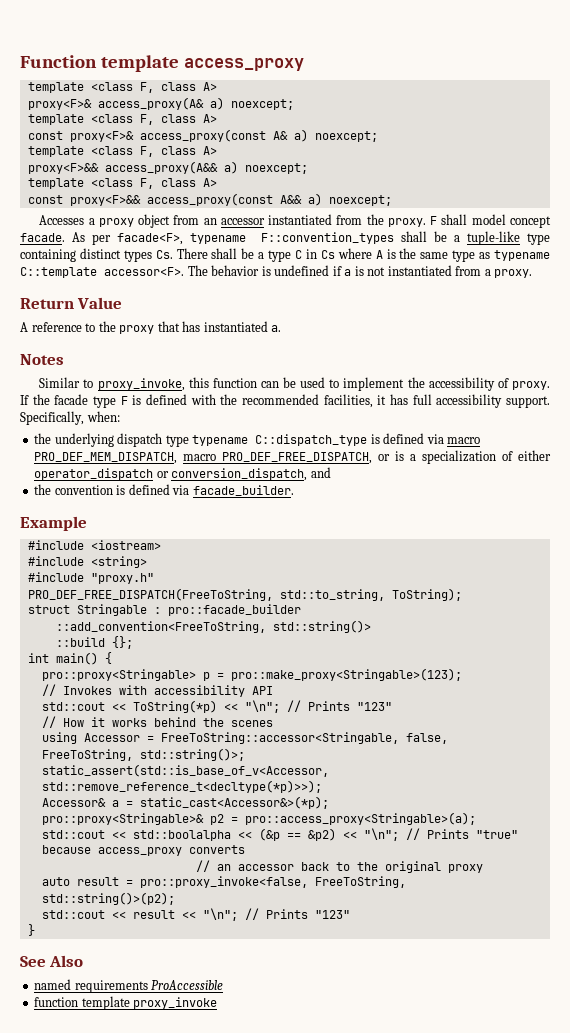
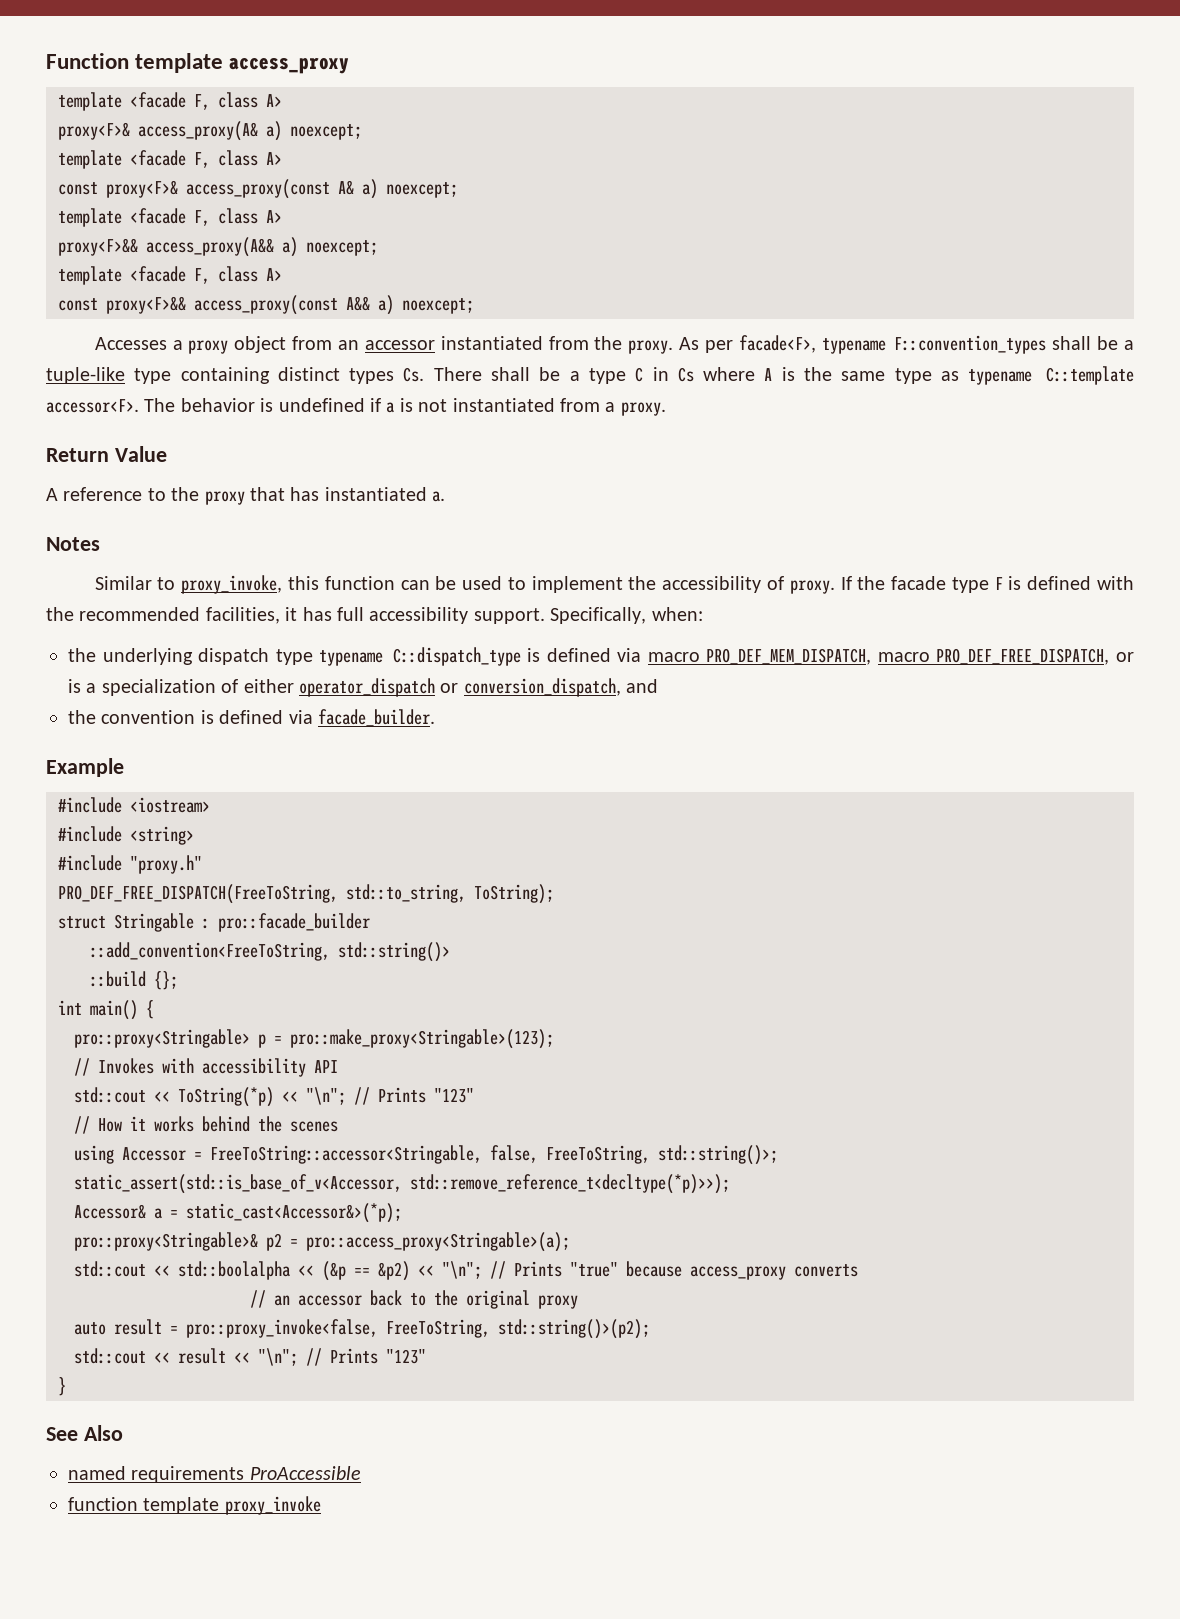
  Function template access_proxy
- template <class F, class A>
+ template <facade F, class A>
  proxy<F>& access_proxy(A& a) noexcept;
- template <class F, class A>
+ template <facade F, class A>
  const proxy<F>& access_proxy(const A& a) noexcept;
- template <class F, class A>
+ template <facade F, class A>
  proxy<F>&& access_proxy(A&& a) noexcept;
- template <class F, class A>
+ template <facade F, class A>
- F shall model concept facade.

